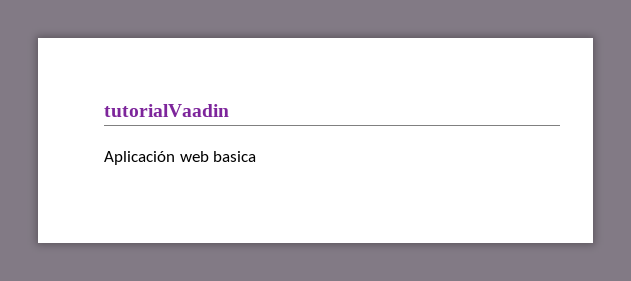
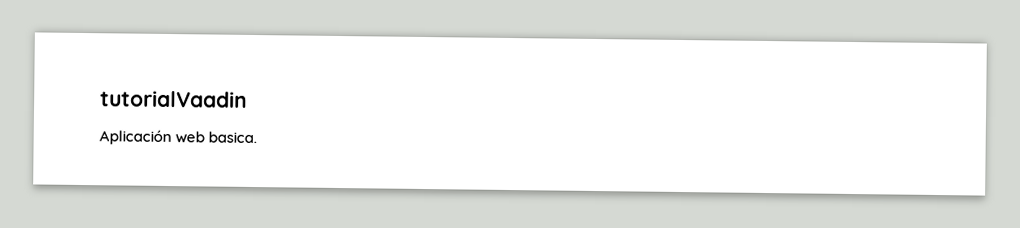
- Aplicación web basica
+ Aplicación web basica.

